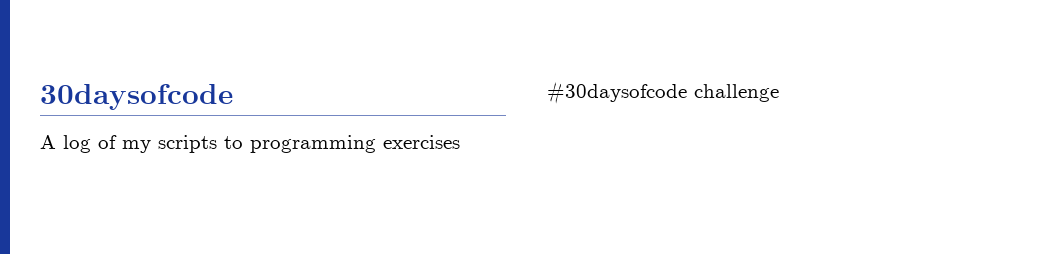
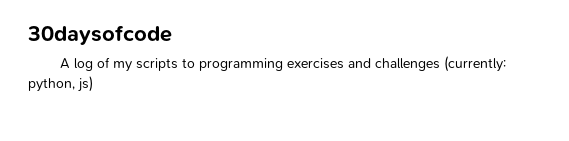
- A log of my scripts to programming exercises #30daysofcode challenge
+ A log of my scripts to programming exercises and challenges (currently: python, js)

